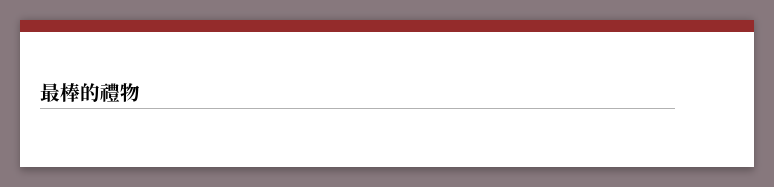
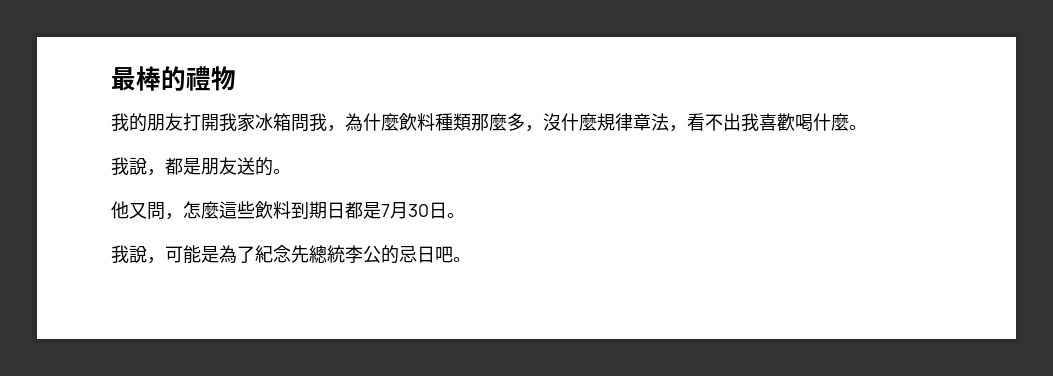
+ 我的朋友打開我家冰箱問我，為什麼飲料種類那麼多，沒什麼規律章法，看不出我喜歡喝什麼。
+ 我說，都是朋友送的。
+ 他又問，怎麼這些飲料到期日都是7月30日。
+ 我說，可能是為了紀念先總統李公的忌日吧。

